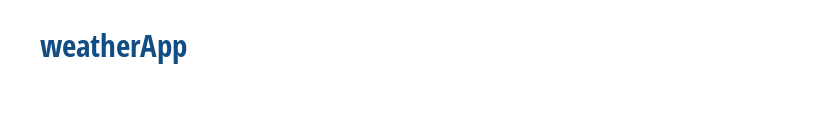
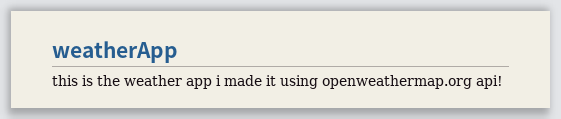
+ this is the weather app i made it using openweathermap.org api!

